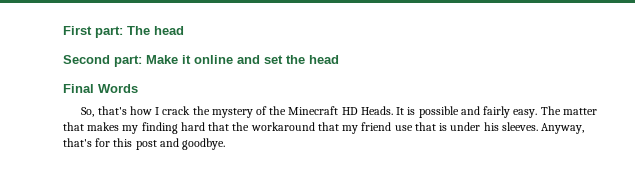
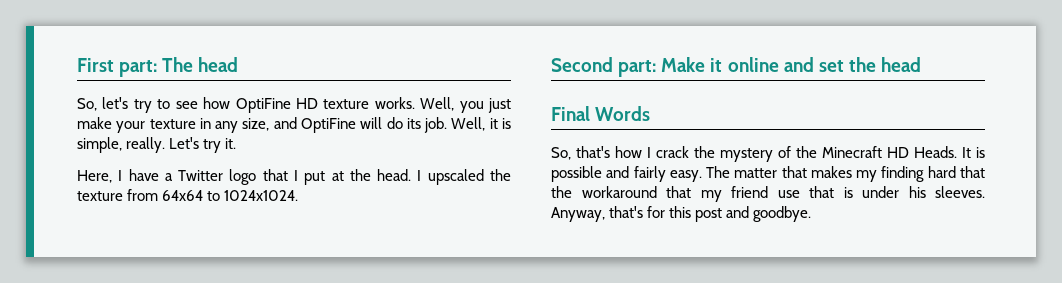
+ So, let's try to see how OptiFine HD texture works. Well, you just make your texture in any size, and OptiFine will do its job. Well, it is simple, really. Let's try it.
+ Here, I have a Twitter logo that I put at the head. I upscaled the texture from 64x64 to 1024x1024.

